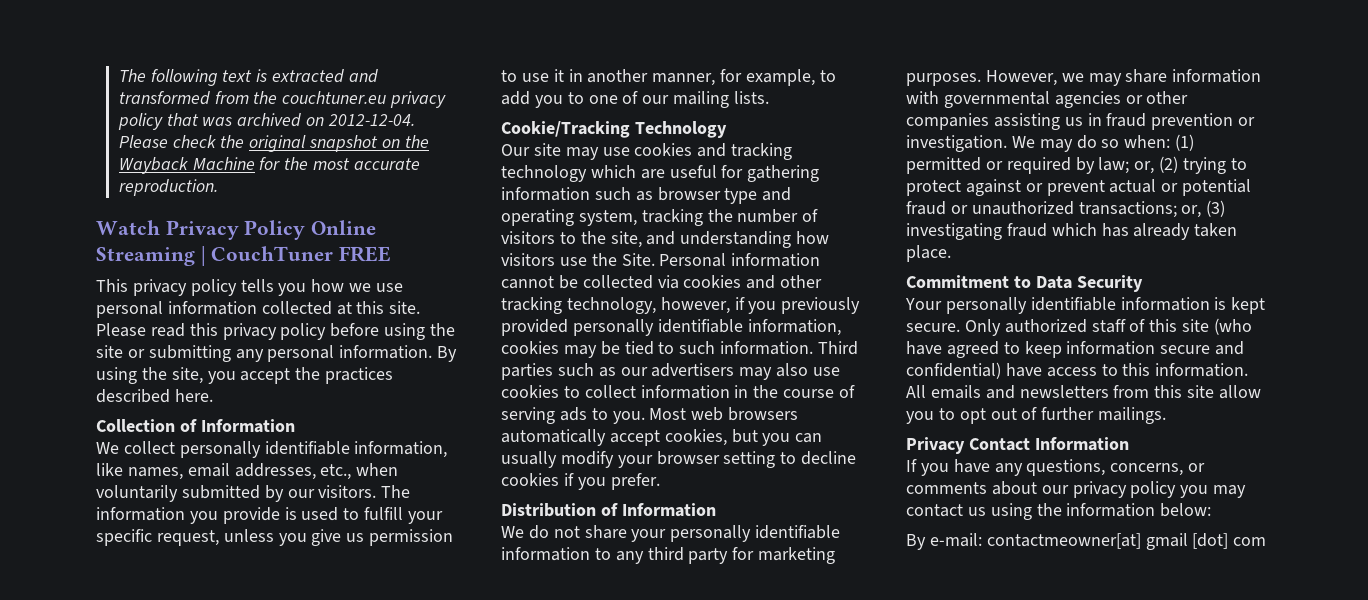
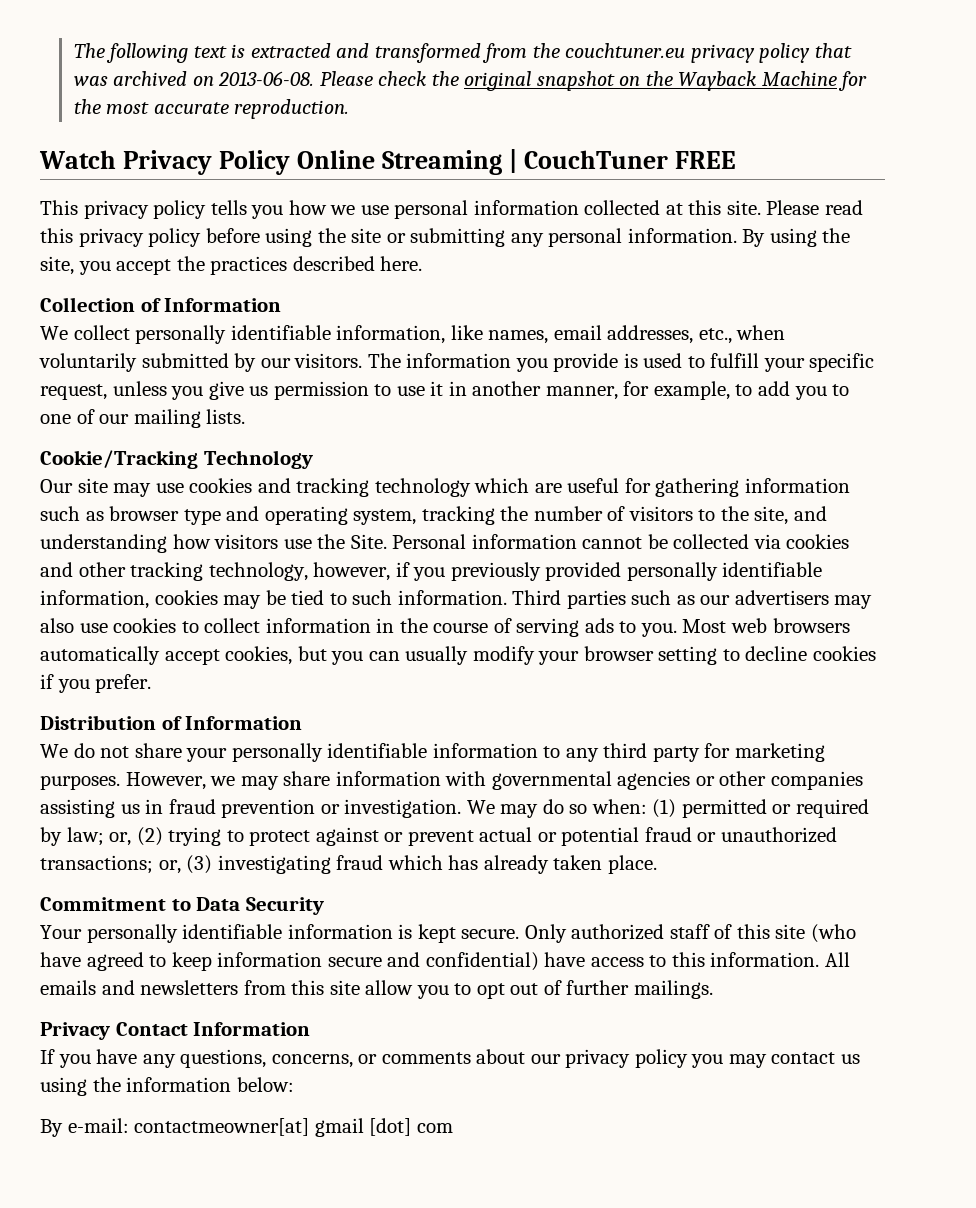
- The following text is extracted and transformed from the couchtuner.eu privacy policy that was archived on 2012-12-04.
+ The following text is extracted and transformed from the couchtuner.eu privacy policy that was archived on 2013-06-08.

